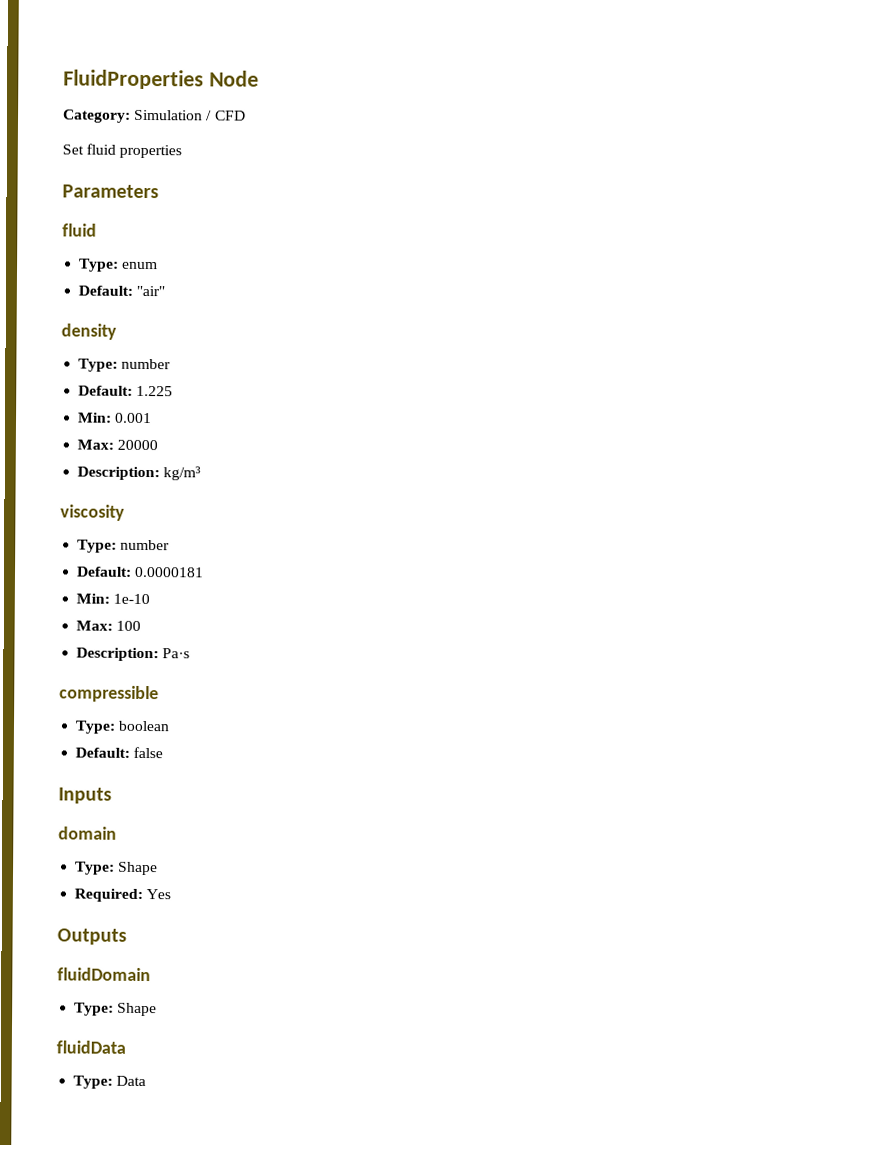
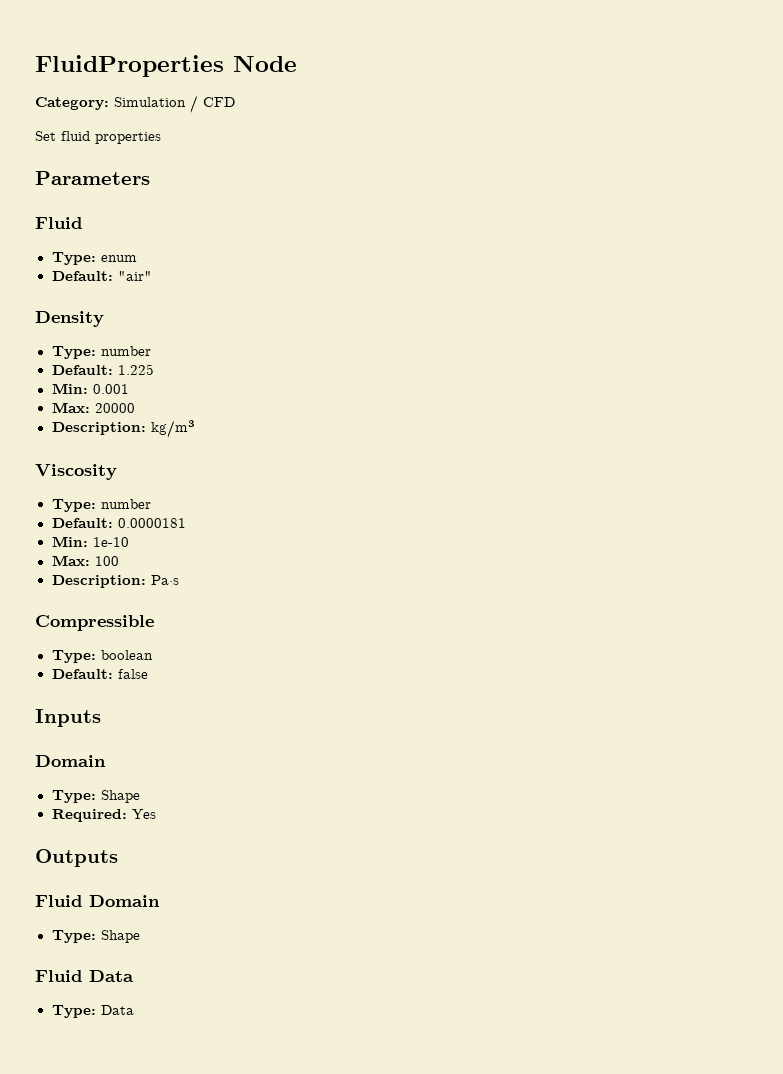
  Parameters
- fluid
+ Fluid
- density
+ Density
- viscosity
+ Viscosity
- compressible
+ Compressible
  Inputs
- domain
+ Domain
- fluidDomain
+ Fluid Domain
  Type: Shape
- fluidData
+ Fluid Data

